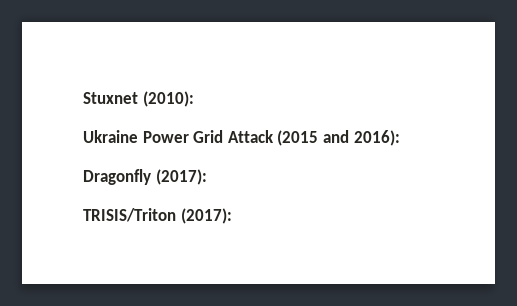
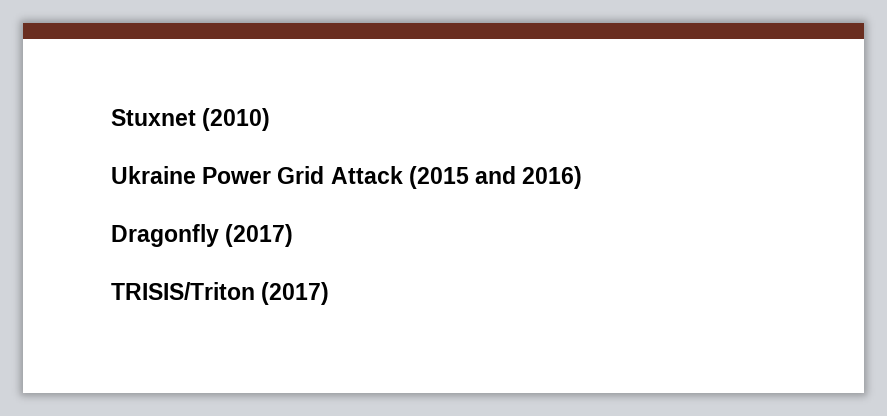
- Stuxnet (2010):
+ Stuxnet (2010)
- Ukraine Power Grid Attack (2015 and 2016):
+ Ukraine Power Grid Attack (2015 and 2016)
- Dragonfly (2017):
+ Dragonfly (2017)
- TRISIS/Triton (2017):
+ TRISIS/Triton (2017)

